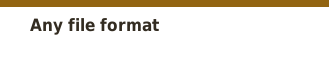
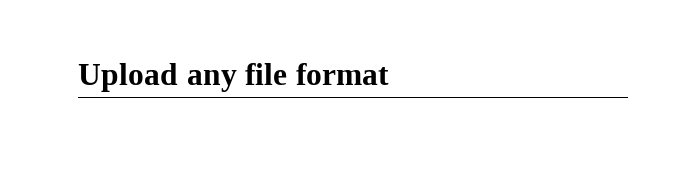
- Any file format
+ Upload any file format

